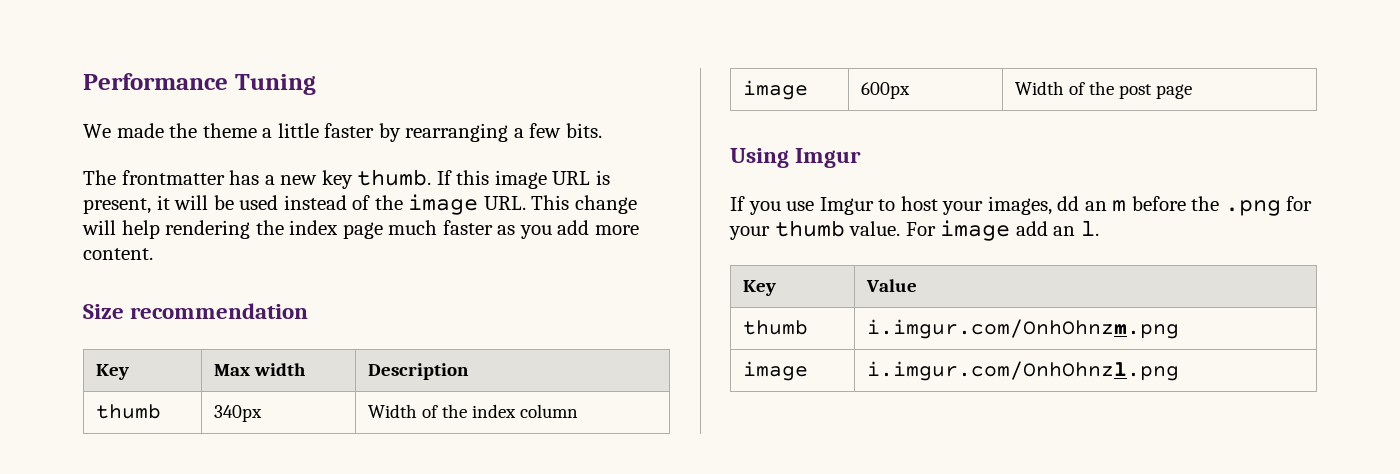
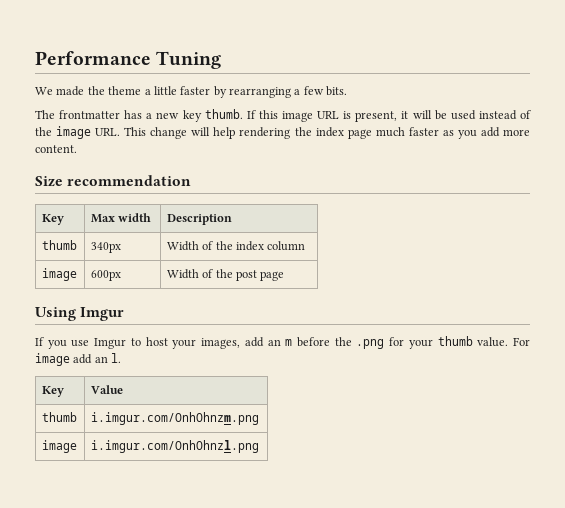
- If you use Imgur to host your images, dd an m before the .png for your thumb value.
+ If you use Imgur to host your images, add an m before the .png for your thumb value.

